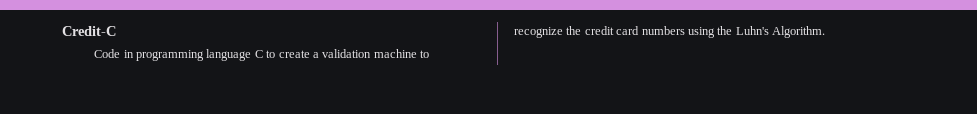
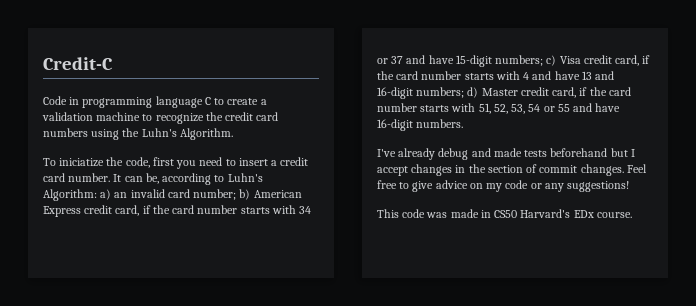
+ To iniciatize the code, first you need to insert a credit card number. It can be, according to Luhn's Algorithm: a) an invalid card number; b) American Express credit card, if the card number starts with 34 or 37 and have 15-digit numbers; c) Visa credit card, if the card number starts with 4 and have 13 and 16-digit numbers; d) Master credit card, if the card number starts with 51, 52, 53, 54 or 55 and have 16-digit numbers.
+ I've already debug and made tests beforehand but I accept changes in the section of commit changes. Feel free to give advice on my code or any suggestions!
+ This code was made in CS50 Harvard's EDx course.

